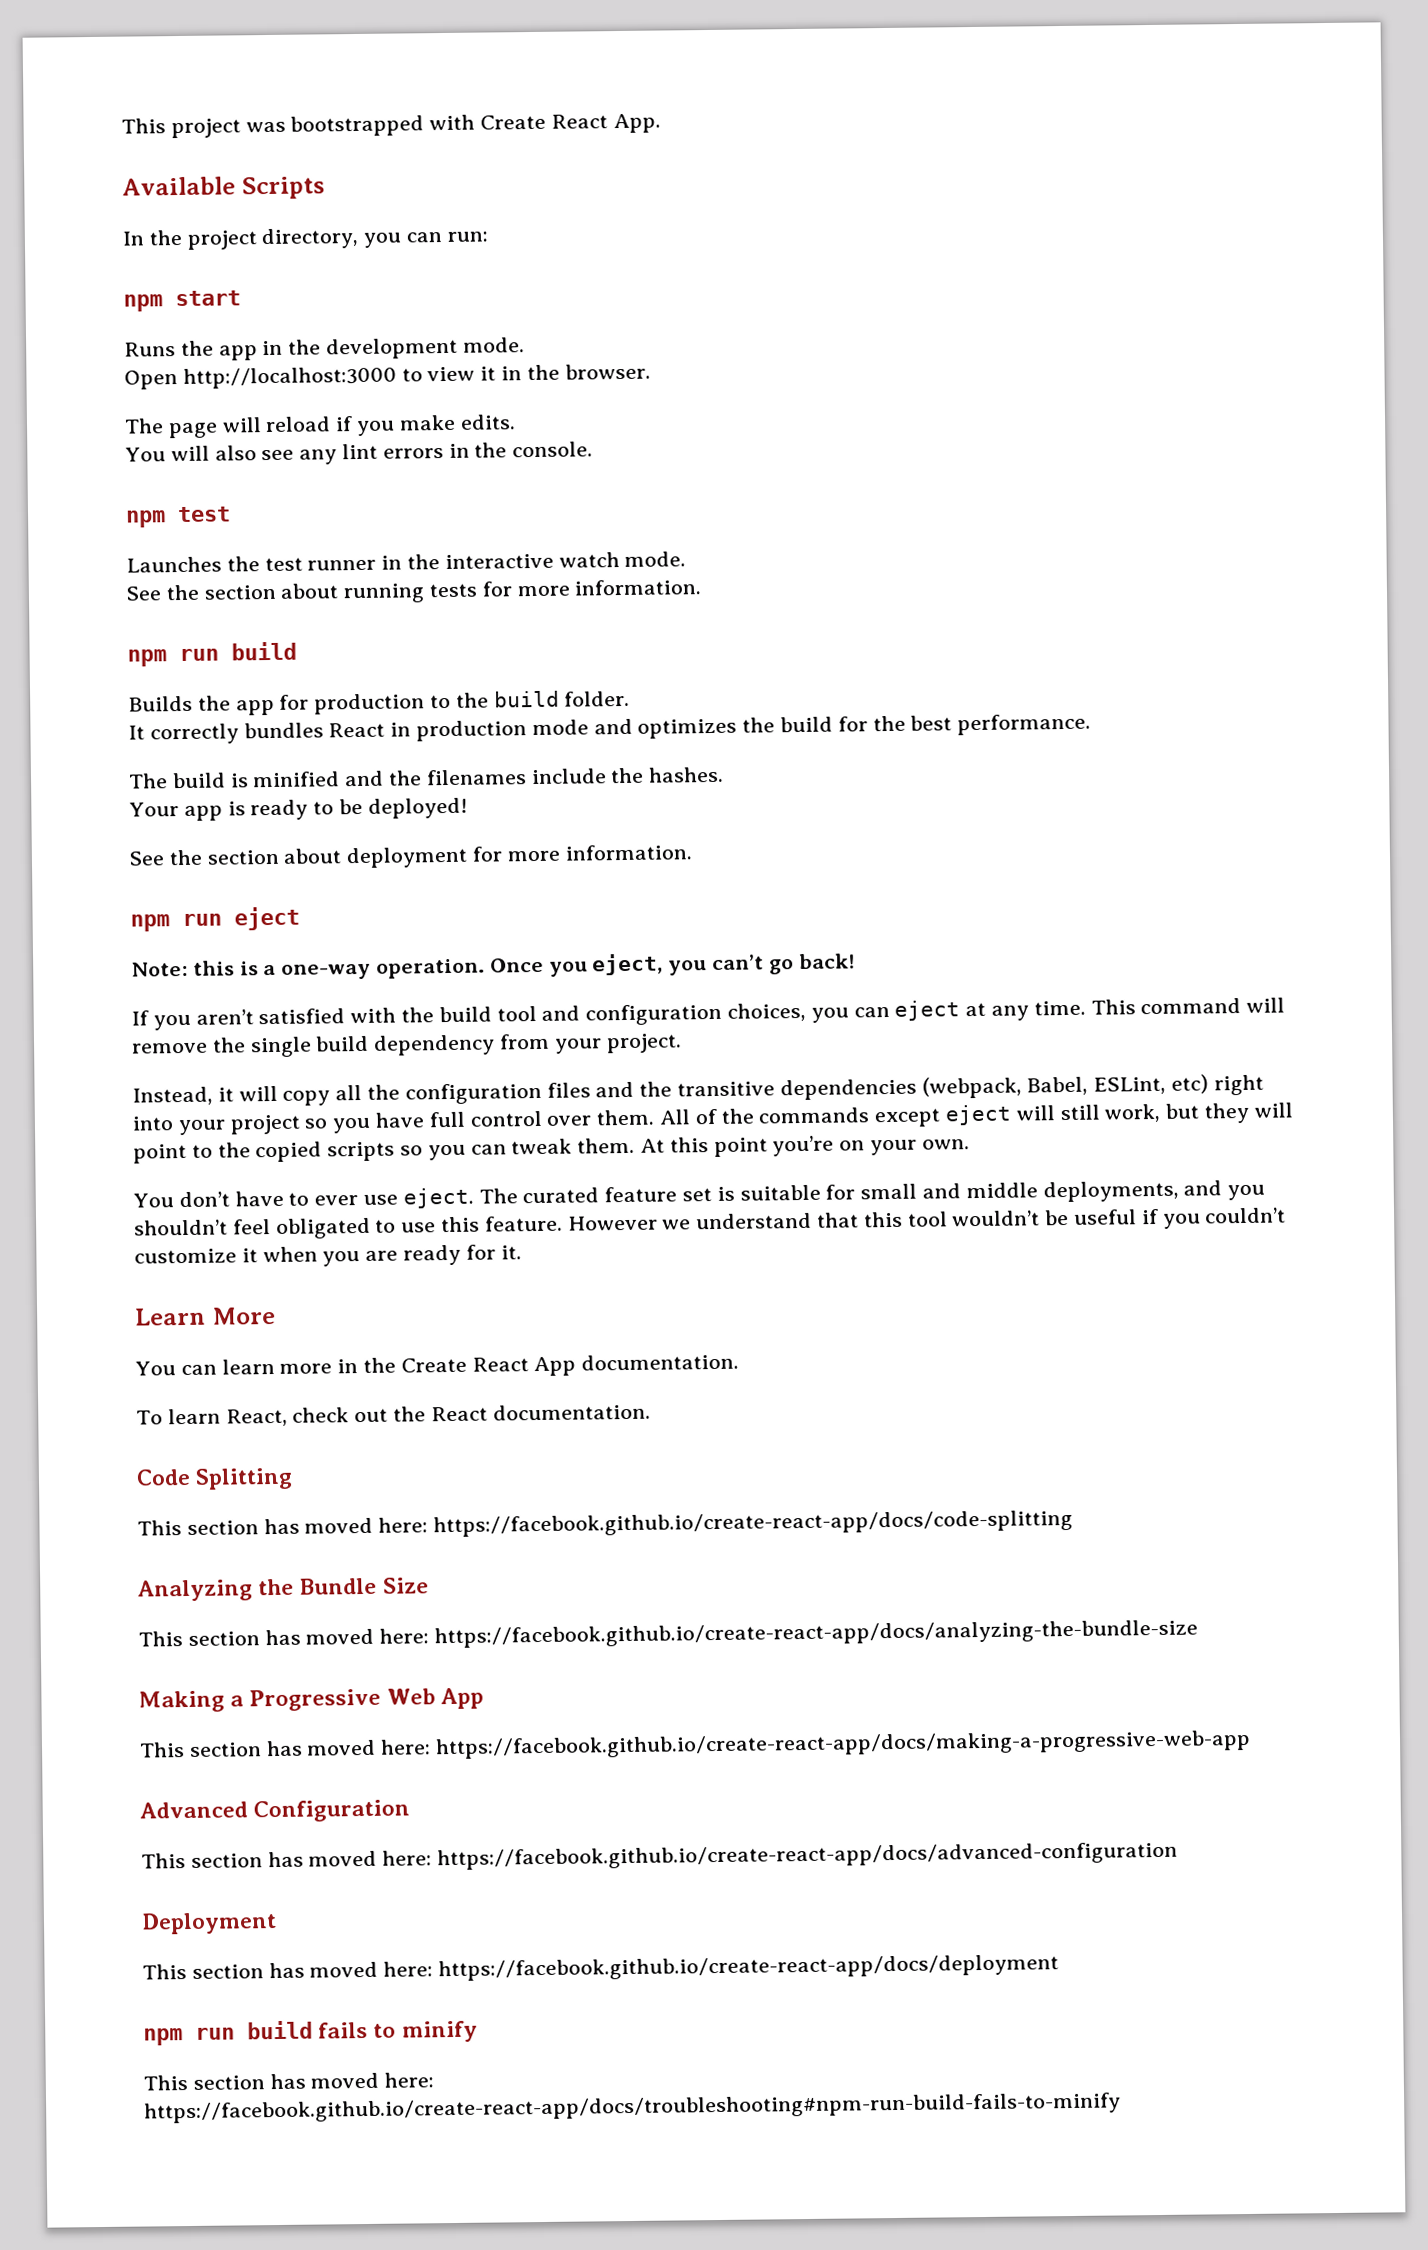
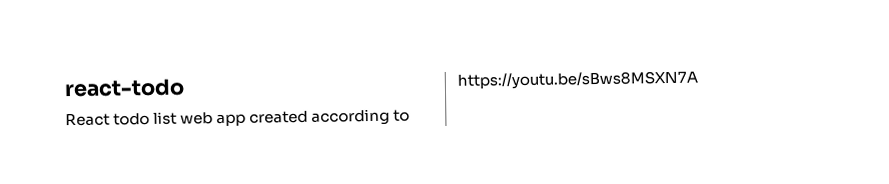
- This project was bootstrapped with Create React App.
- Available Scripts
- In the project directory, you can run:
- npm start
- Runs the app in the development mode.
- Open http://localhost:3000 to view it in the browser.
- The page will reload if you make edits.
- You will also see any lint errors in the console.
- npm test
- Launches the test runner in the interactive watch mode.
- See the section about running tests for more information.
- npm run build
- Builds the app for production to the build folder.
- It correctly bundles React in production mode and optimizes the build for the best performance.
- The build is minified and the filenames include the hashes.
- Your app is ready to be deployed!
- See the section about deployment for more information.
- npm run eject
- Note: this is a one-way operation. Once you eject, you can’t go back!
- If you aren’t satisfied with the build tool and configuration choices, you can eject at any time. This command will remove the single build dependency from your project.
- Instead, it will copy all the configuration files and the transitive dependencies (webpack, Babel, ESLint, etc) right into your project so you have full control over them. All of the commands except eject will still work, but they will point to the copied scripts so you can tweak them. At this point you’re on your own.
- You don’t have to ever use eject. The curated feature set is suitable for small and middle deployments, and you shouldn’t feel obligated to use this feature. However we understand that this tool wouldn’t be useful if you couldn’t customize it when you are ready for it.
- Learn More
- You can learn more in the Create React App documentation.
- To learn React, check out the React documentation.
- Code Splitting
- This section has moved here: https://facebook.github.io/create-react-app/docs/code-splitting
- Analyzing the Bundle Size
- This section has moved here: https://facebook.github.io/create-react-app/docs/analyzing-the-bundle-size
- Making a Progressive Web App
- This section has moved here: https://facebook.github.io/create-react-app/docs/making-a-progressive-web-app
- Advanced Configuration
- This section has moved here: https://facebook.github.io/create-react-app/docs/advanced-configuration
- Deployment
- This section has moved here: https://facebook.github.io/create-react-app/docs/deployment
- npm run build fails to minify
- This section has moved here: https://facebook.github.io/create-react-app/docs/troubleshooting#npm-run-build-fails-to-minify
+ react-todo
+ React todo list web app created according to https://youtu.be/sBws8MSXN7A

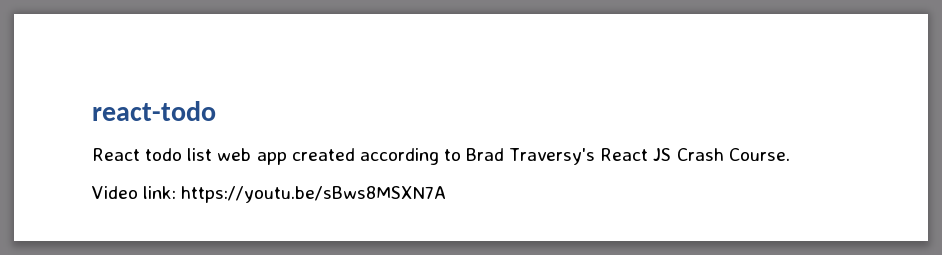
- React todo list web app created according to https://youtu.be/sBws8MSXN7A
+ React todo list web app created according to Brad Traversy's React JS Crash Course.
+ Video link: https://youtu.be/sBws8MSXN7A

